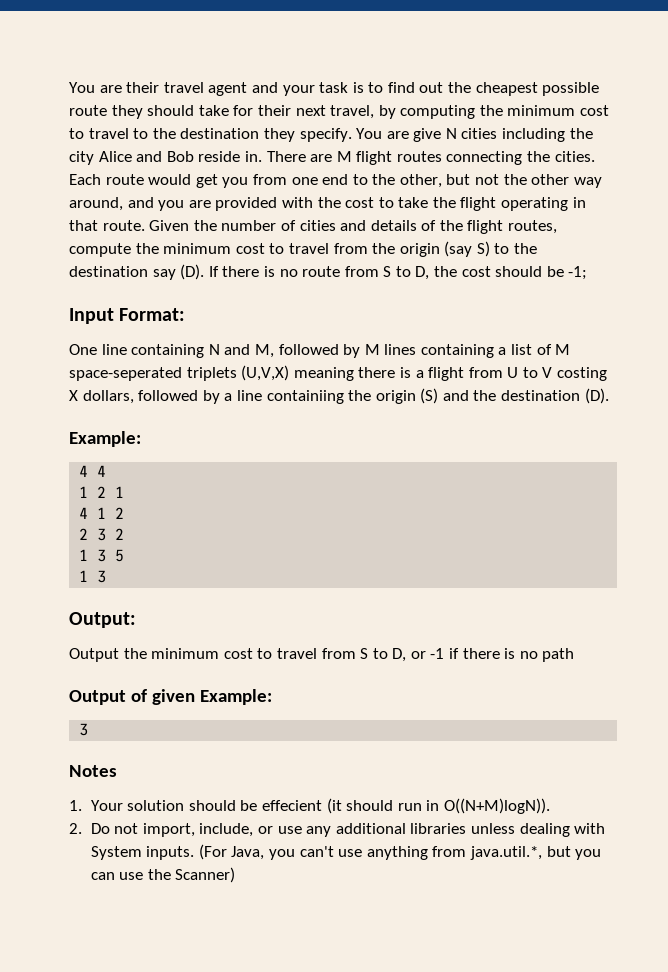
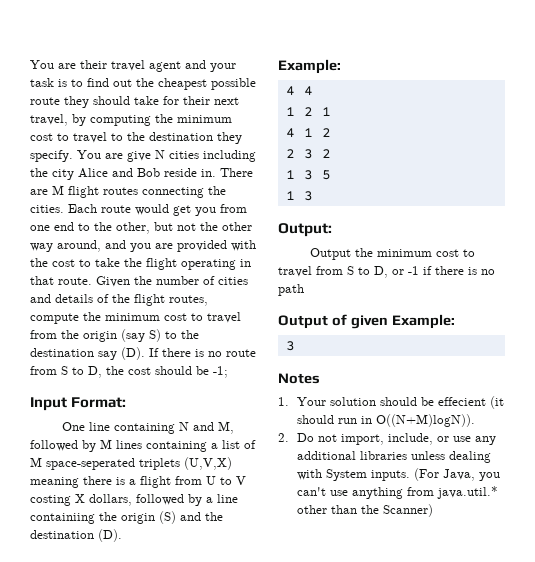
- (For Java, you can't use anything from java.util.*, but you can use the Scanner)
+ (For Java, you can't use anything from java.util.* other than the Scanner)

